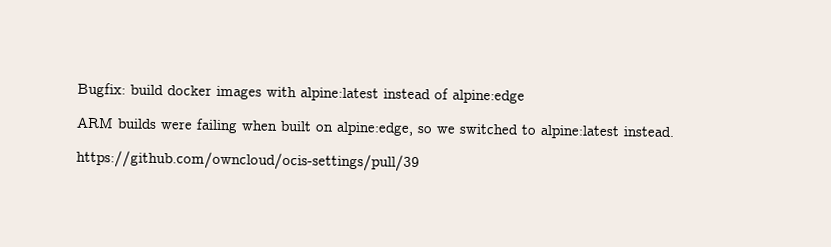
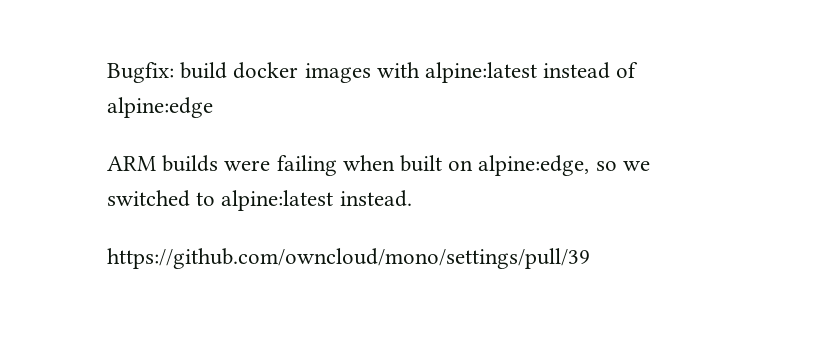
- https://github.com/owncloud/ocis-settings/pull/39
+ https://github.com/owncloud/mono/settings/pull/39

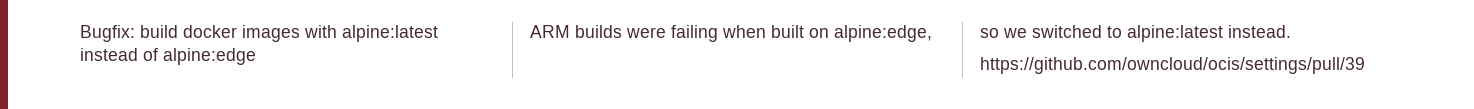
- https://github.com/owncloud/mono/settings/pull/39
+ https://github.com/owncloud/ocis/settings/pull/39

